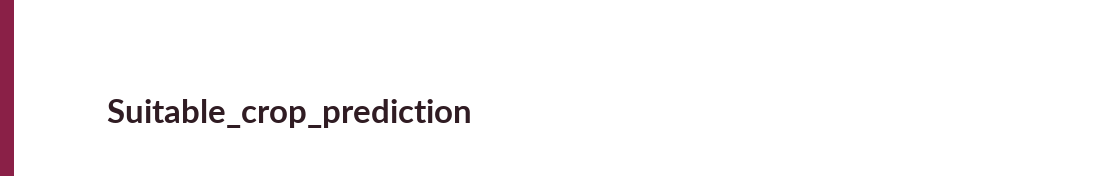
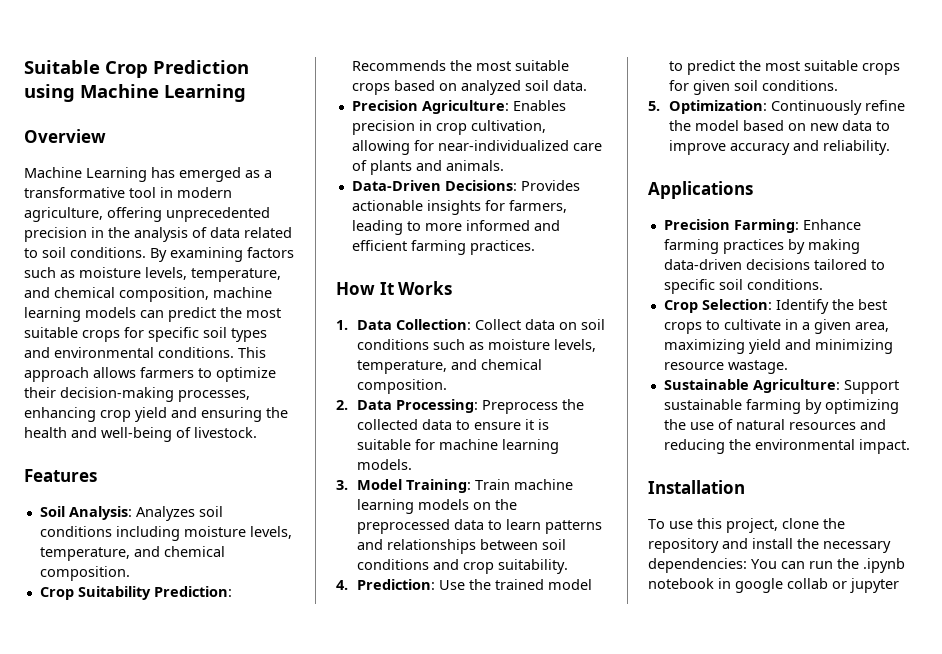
- Suitable_crop_prediction
+ Suitable Crop Prediction using Machine Learning
+ Overview
+ Machine Learning has emerged as a transformative tool in modern agriculture, offering unprecedented precision in the analysis of data related to soil conditions. By examining factors such as moisture levels, temperature, and chemical composition, machine learning models can predict the most suitable crops for specific soil types and environmental conditions. This approach allows farmers to optimize their decision-making processes, enhancing crop yield and ensuring the health and well-being of livestock.
+ Features
+ Soil Analysis: Analyzes soil conditions including moisture levels, temperature, and chemical composition.
+ Crop Suitability Prediction: Recommends the most suitable crops based on analyzed soil data.
+ Precision Agriculture: Enables precision in crop cultivation, allowing for near-individualized care of plants and animals.
+ Data-Driven Decisions: Provides actionable insights for farmers, leading to more informed and efficient farming practices.
+ How It Works
+ 1. Data Collection: Collect data on soil conditions such as moisture levels, temperature, and chemical composition.
+ 2. Data Processing: Preprocess the collected data to ensure it is suitable for machine learning models.
+ 3. Model Training: Train machine learning models on the preprocessed data to learn patterns and relationships between soil conditions and crop suitability.
+ 4. Prediction: Use the trained model to predict the most suitable crops for given soil conditions.
+ 5. Optimization: Continuously refine the model based on new data to improve accuracy and reliability.
+ Applications
+ Precision Farming: Enhance farming practices by making data-driven decisions tailored to specific soil conditions.
+ Crop Selection: Identify the best crops to cultivate in a given area, maximizing yield and minimizing resource wastage.
+ Sustainable Agriculture: Support sustainable farming by optimizing the use of natural resources and reducing the environmental impact.
+ Installation
+ To use this project, clone the repository and install the necessary dependencies: You can run the .ipynb notebook in google collab or jupyter

